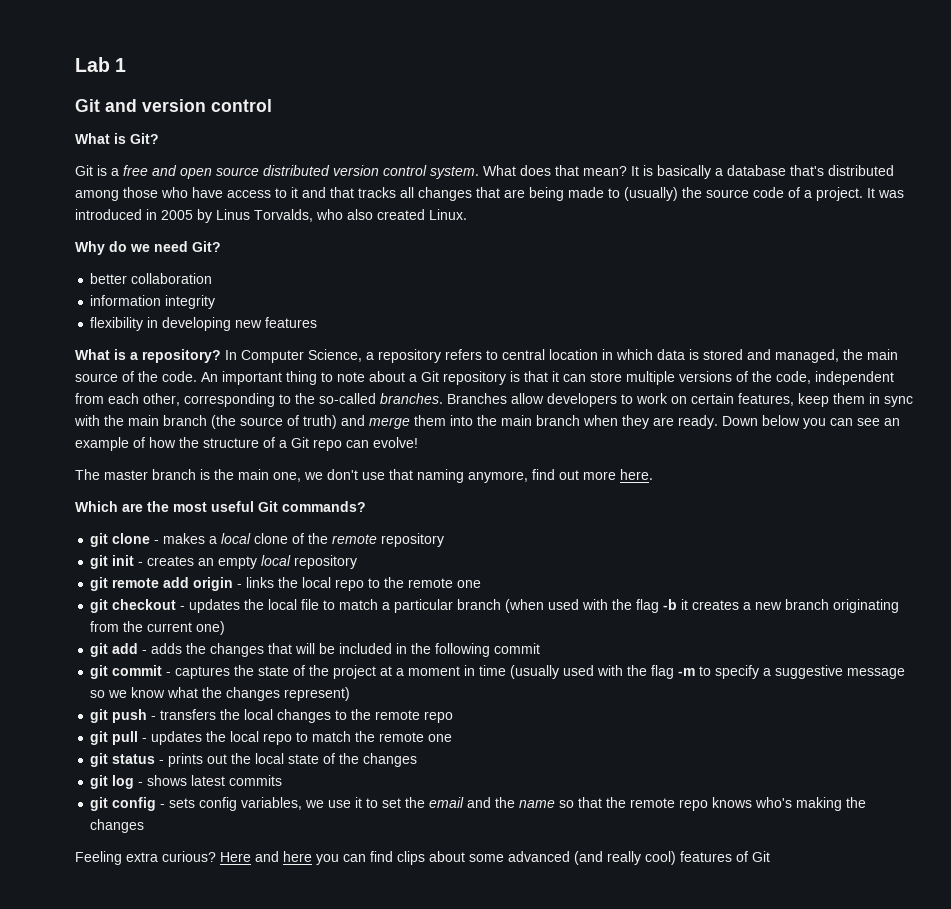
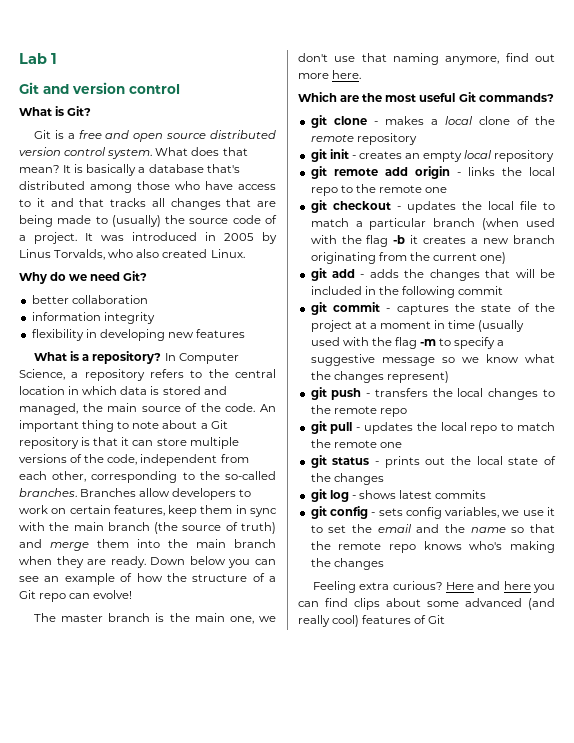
- In Computer Science, a repository refers to central location in which data is stored and managed, the main source of the code.
+ In Computer Science, a repository refers to the central location in which data is stored and managed, the main source of the code.

